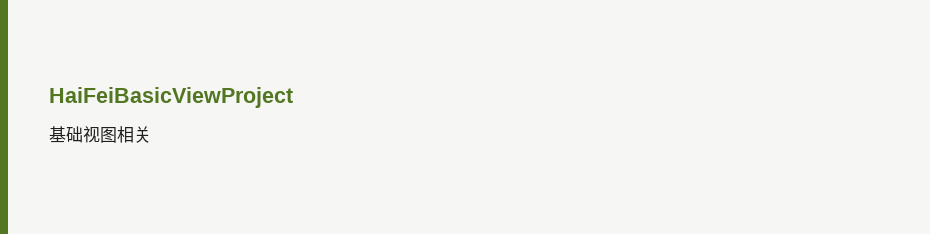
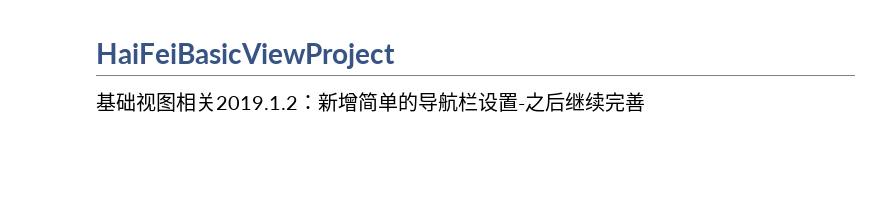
- 基础视图相关
+ 基础视图相关2019.1.2：新增简单的导航栏设置-之后继续完善

